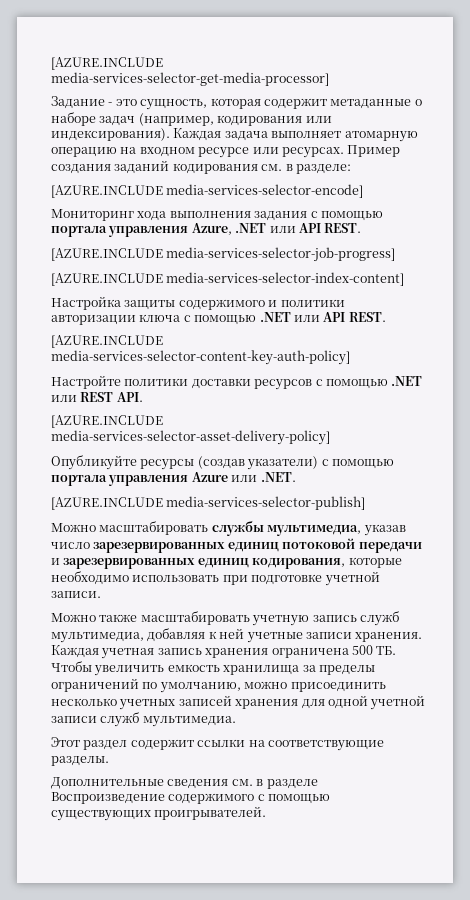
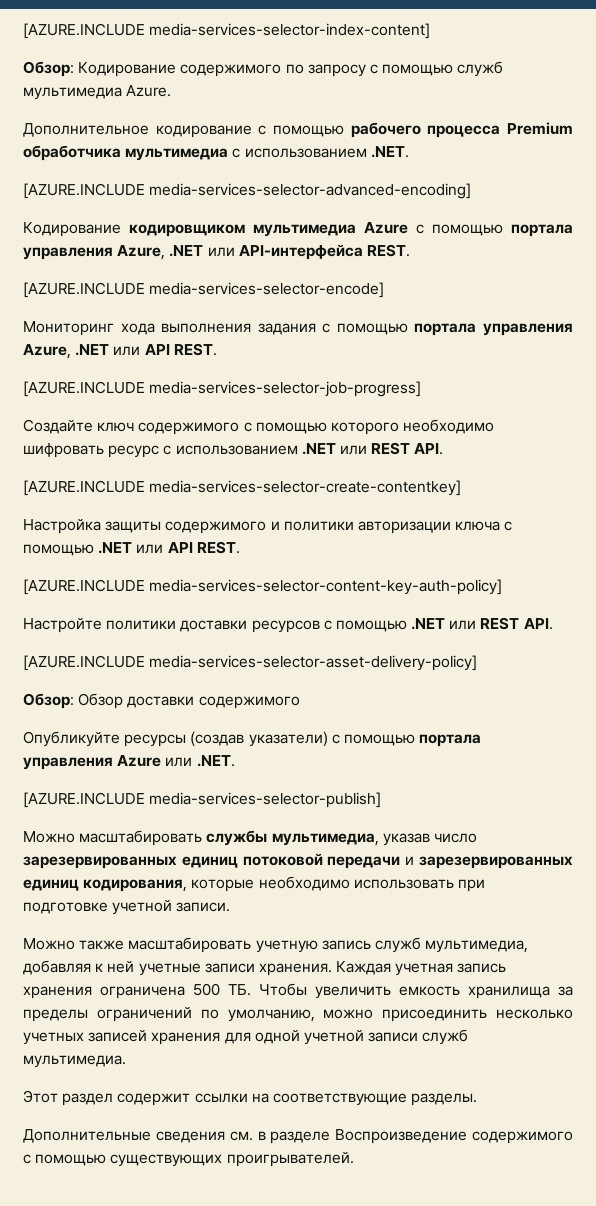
- [AZURE.INCLUDE media-services-selector-get-media-processor]
- Задание - это сущность, которая содержит метаданные о наборе задач (например, кодирования или индексирования). Каждая задача выполняет атомарную операцию на входном ресурсе или ресурсах. Пример создания заданий кодирования см. в разделе:
+ [AZURE.INCLUDE media-services-selector-index-content]
+ Обзор: Кодирование содержимого по запросу с помощью служб мультимедиа Azure.
+ Дополнительное кодирование с помощью рабочего процесса Premium обработчика мультимедиа с использованием .NET.
+ [AZURE.INCLUDE media-services-selector-advanced-encoding]
+ Кодирование кодировщиком мультимедиа Azure с помощью портала управления Azure, .NET или API-интерфейса REST.
- [AZURE.INCLUDE media-services-selector-index-content]
+ Создайте ключ содержимого с помощью которого необходимо шифровать ресурс с использованием .NET или REST API.
+ [AZURE.INCLUDE media-services-selector-create-contentkey]
+ Обзор: Обзор доставки содержимого

